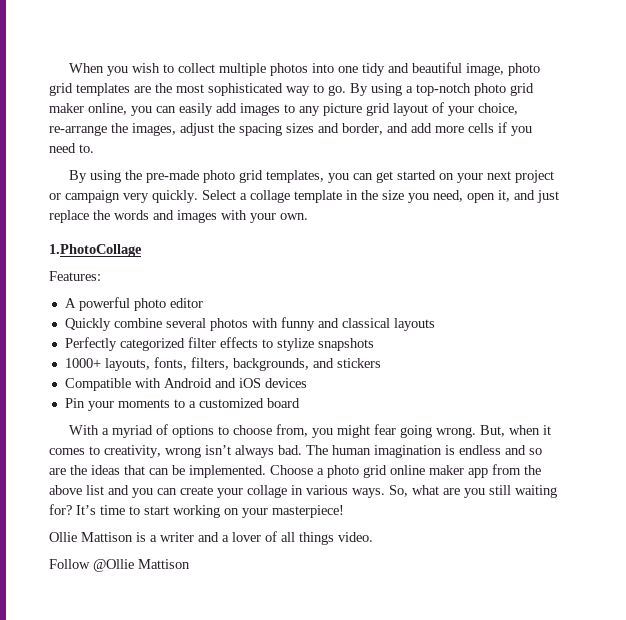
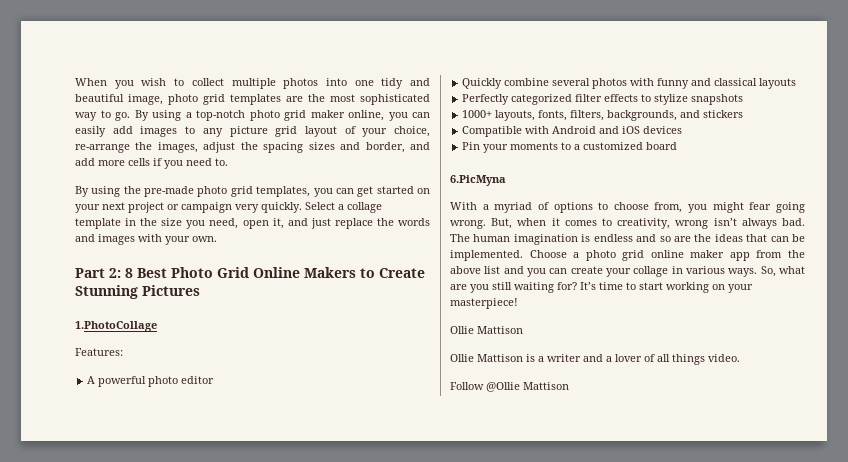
+ Part 2: 8 Best Photo Grid Online Makers to Create Stunning Pictures
+ 6.PicMyna
  It’s time to start working on your masterpiece!
+ Ollie Mattison

